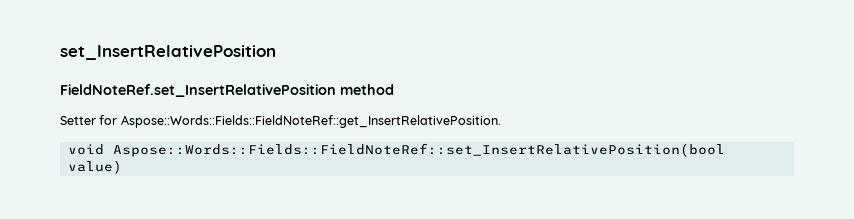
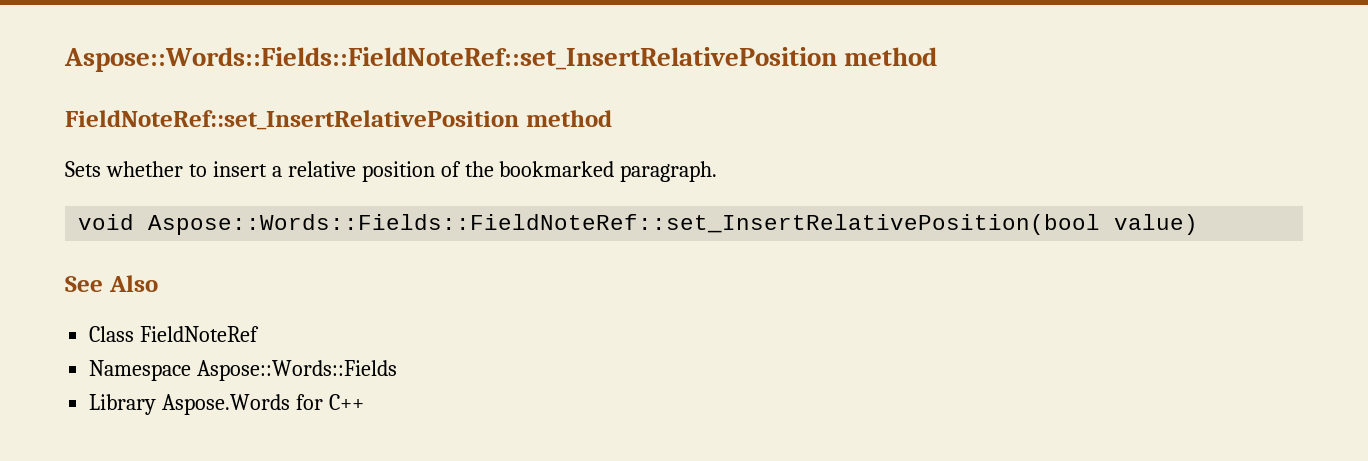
- set_InsertRelativePosition
- FieldNoteRef.set_InsertRelativePosition method
- Setter for Aspose::Words::Fields::FieldNoteRef::get_InsertRelativePosition.
+ Aspose::Words::Fields::FieldNoteRef::set_InsertRelativePosition method
+ FieldNoteRef::set_InsertRelativePosition method
+ Sets whether to insert a relative position of the bookmarked paragraph.
  void Aspose::Words::Fields::FieldNoteRef::set_InsertRelativePosition(bool value)
+ See Also
+ Class FieldNoteRef
+ Namespace Aspose::Words::Fields
+ Library Aspose.Words for C++

